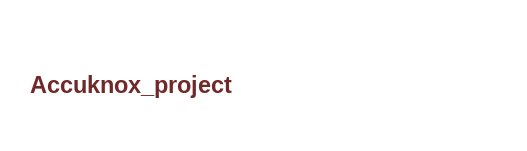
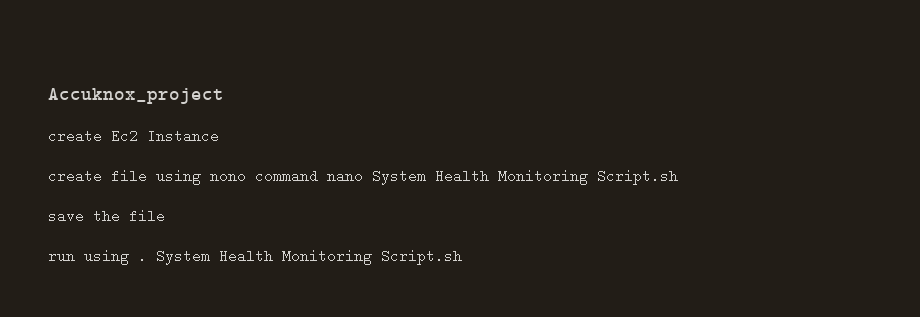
+ create Ec2 Instance
+ create file using nono command nano System Health Monitoring Script.sh
+ save the file
+ run using . System Health Monitoring Script.sh

